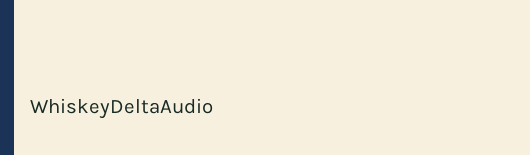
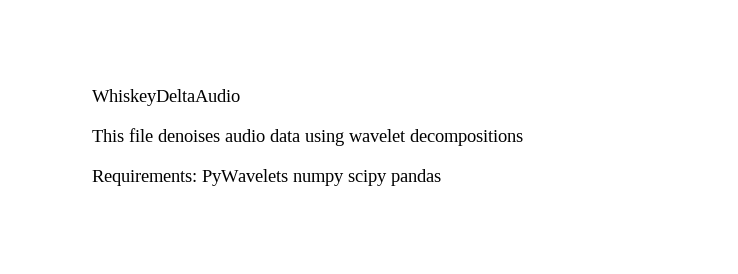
+ This file denoises audio data using wavelet decompositions
+ Requirements: PyWavelets numpy scipy pandas

